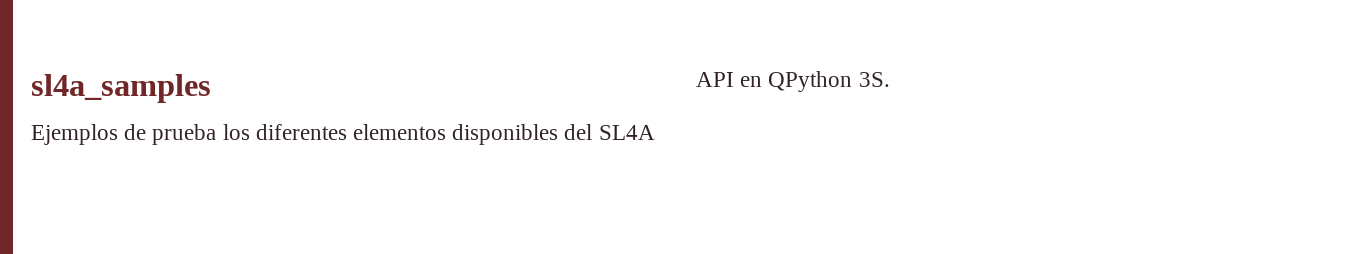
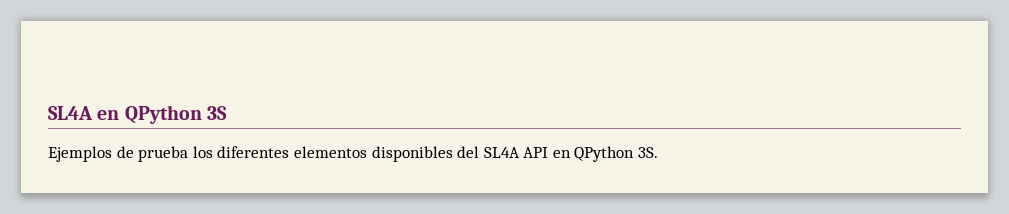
- sl4a_samples
+ SL4A en QPython 3S

